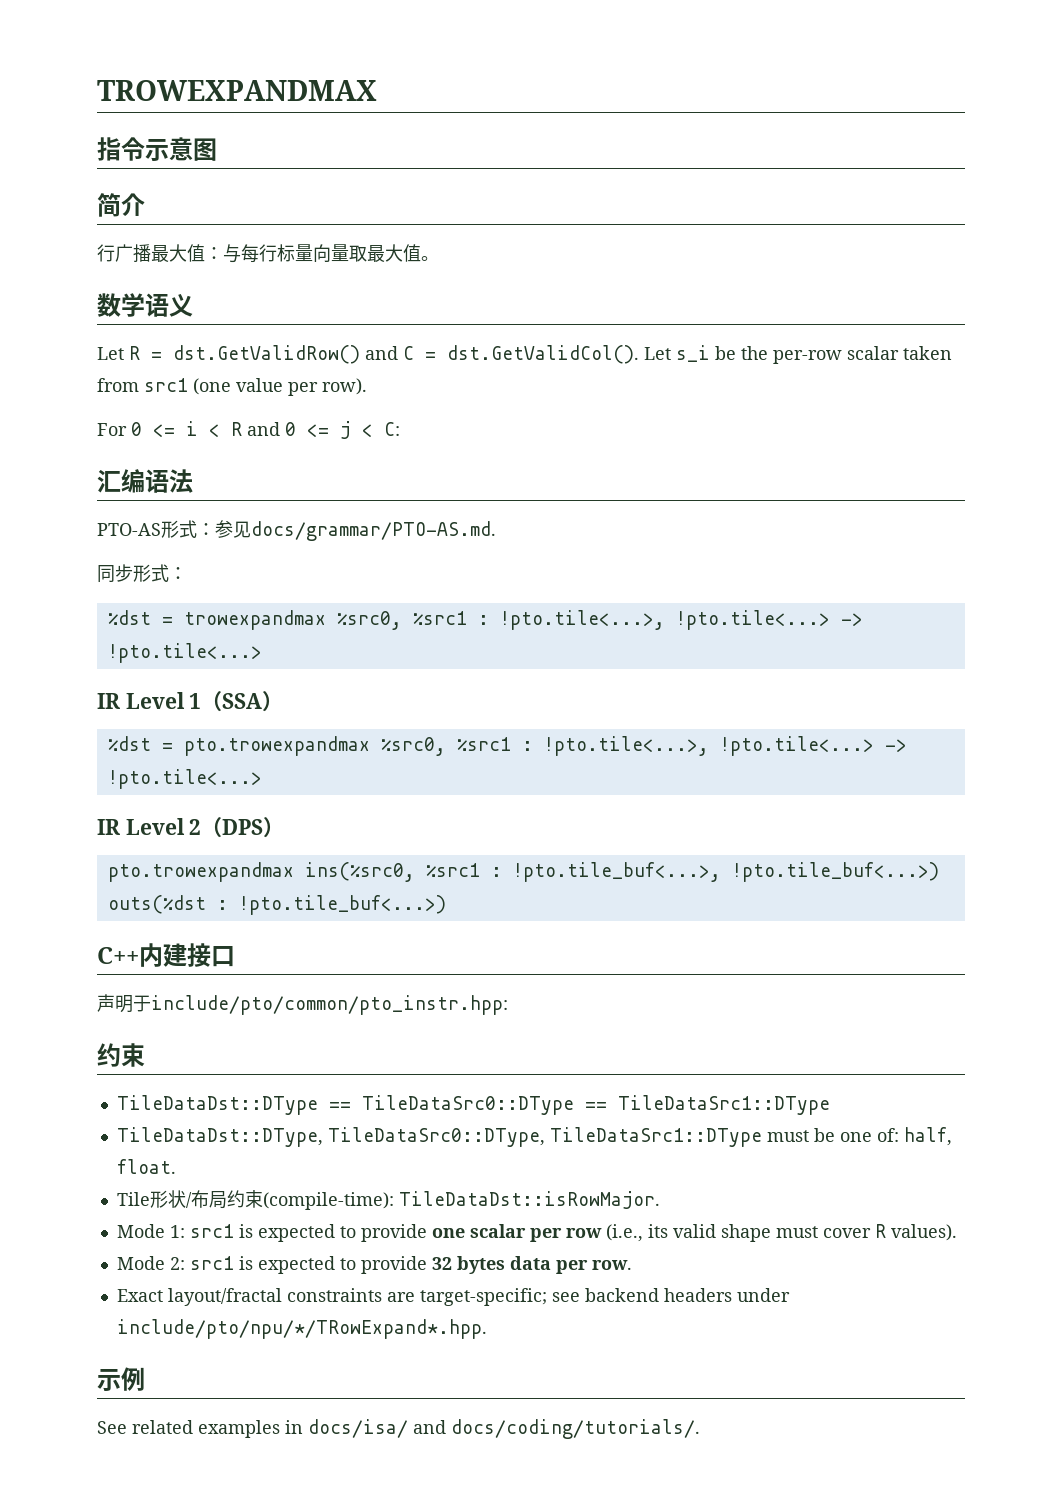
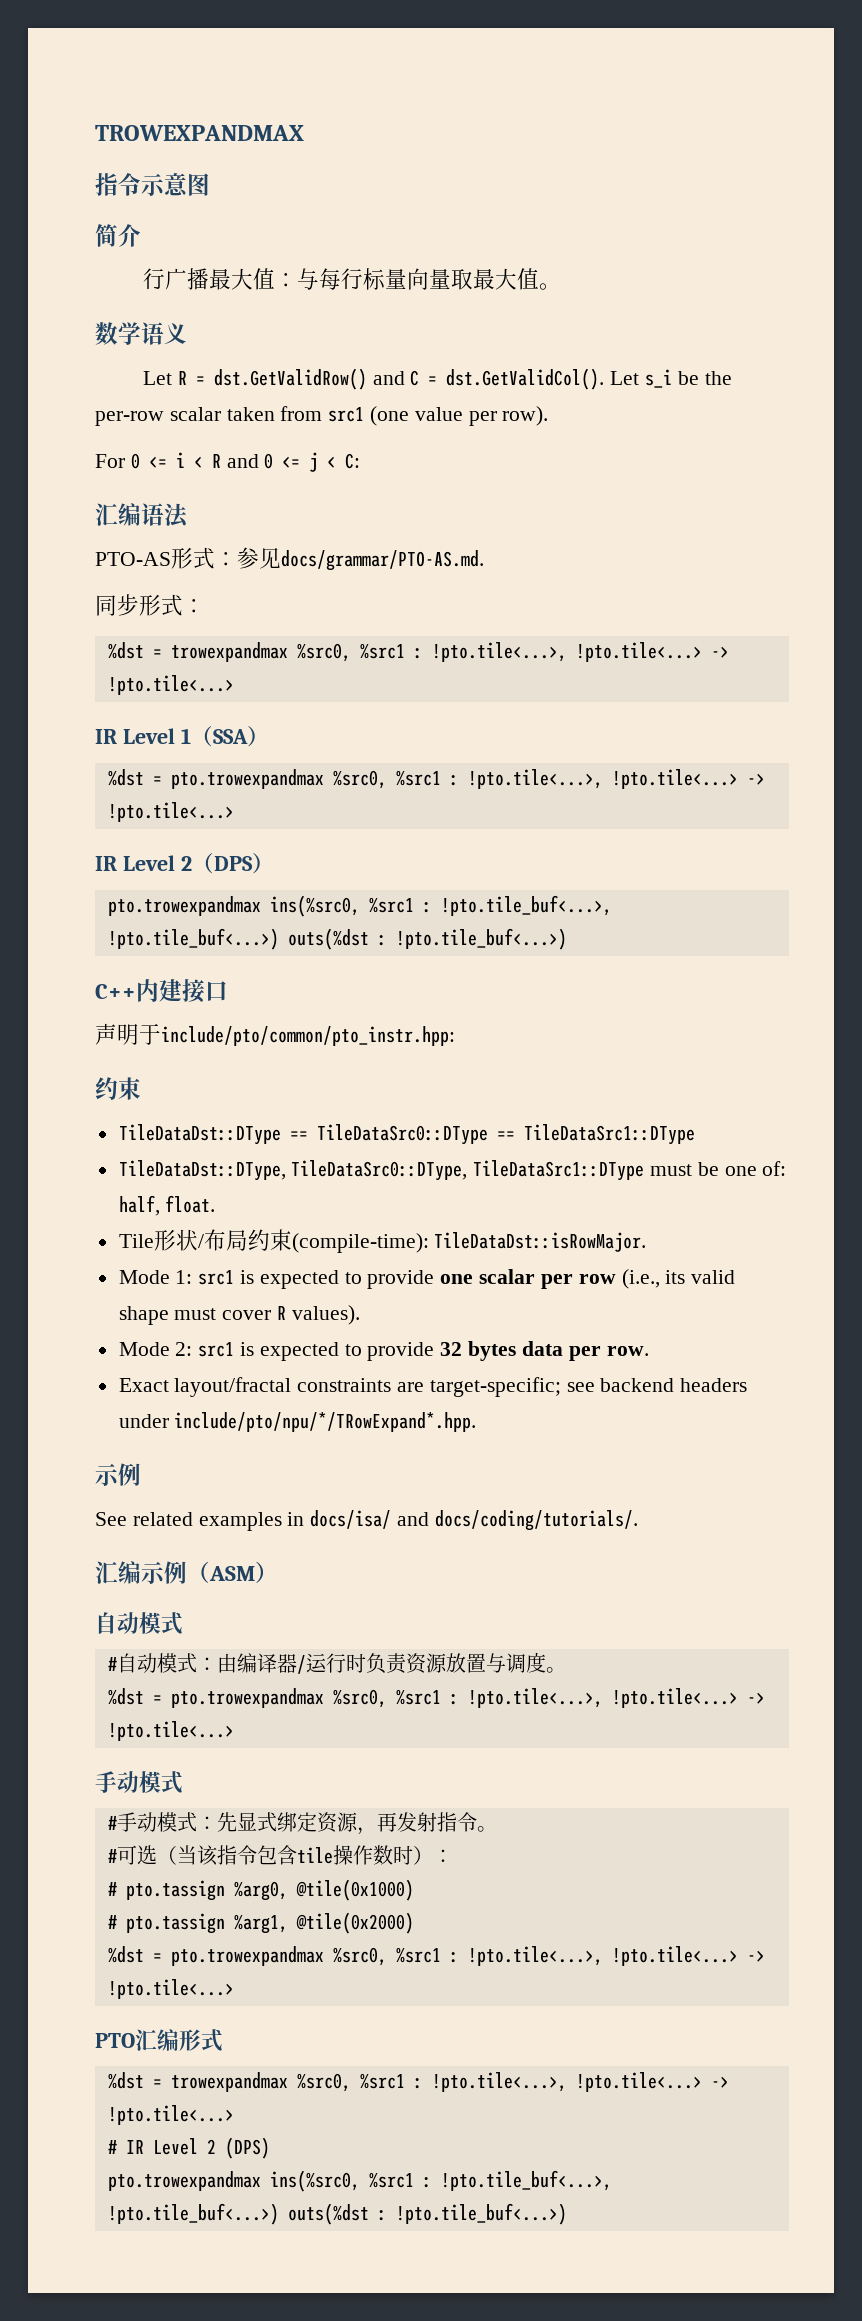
+ 汇编示例（ASM）
+ 自动模式
+ #自动模式：由编译器/运行时负责资源放置与调度。
+ %dst = pto.trowexpandmax %src0, %src1 : !pto.tile<...>, !pto.tile<...> -> !pto.tile<...>
+ 手动模式
+ #手动模式：先显式绑定资源，再发射指令。
+ #可选（当该指令包含tile操作数时）：
+ # pto.tassign %arg0, @tile(0x1000)
+ # pto.tassign %arg1, @tile(0x2000)
+ %dst = pto.trowexpandmax %src0, %src1 : !pto.tile<...>, !pto.tile<...> -> !pto.tile<...>
+ PTO汇编形式
+ %dst = trowexpandmax %src0, %src1 : !pto.tile<...>, !pto.tile<...> -> !pto.tile<...>
+ # IR Level 2 (DPS)
+ pto.trowexpandmax ins(%src0, %src1 : !pto.tile_buf<...>, !pto.tile_buf<...>) outs(%dst : !pto.tile_buf<...>)

